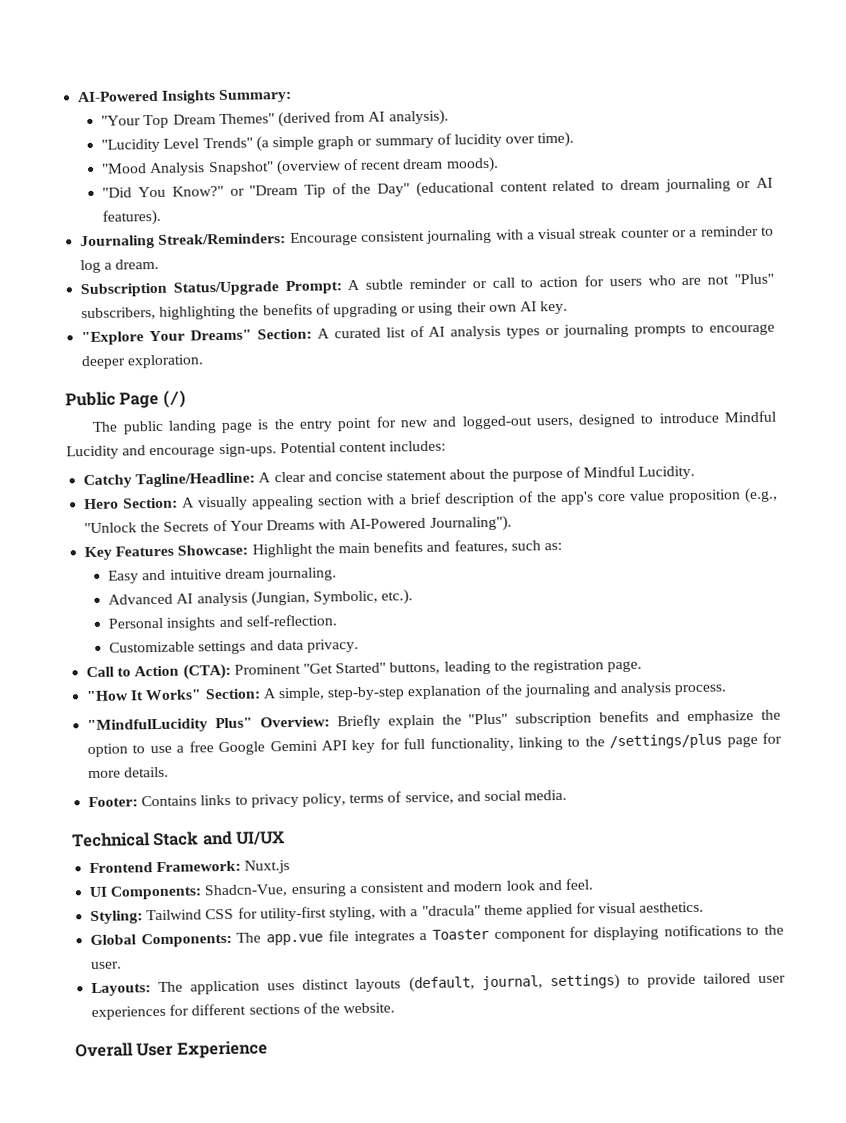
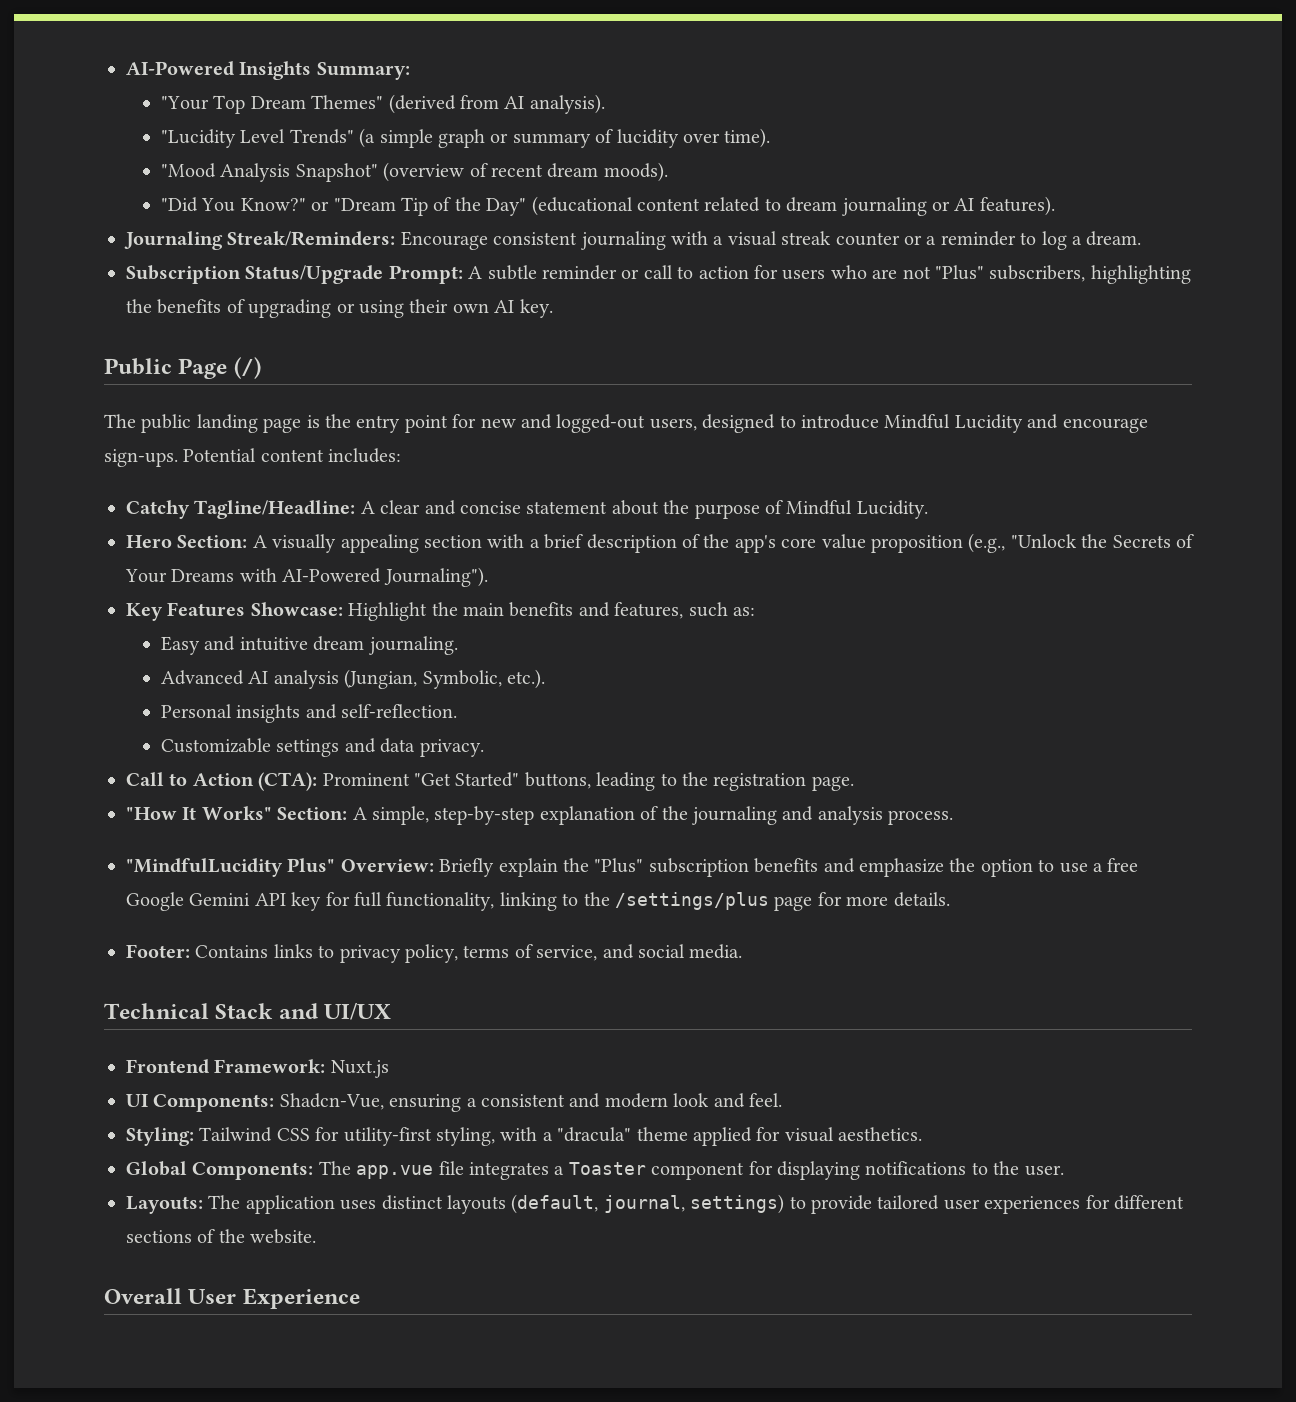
- "Explore Your Dreams" Section: A curated list of AI analysis types or journaling prompts to encourage deeper exploration.

